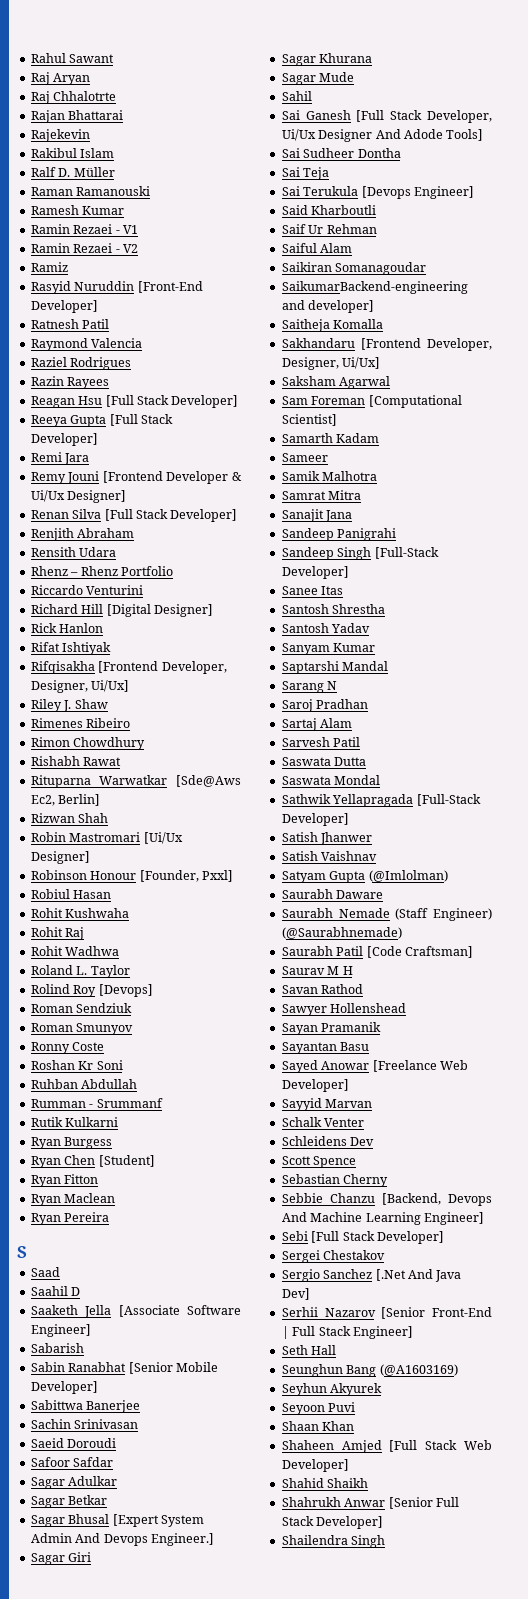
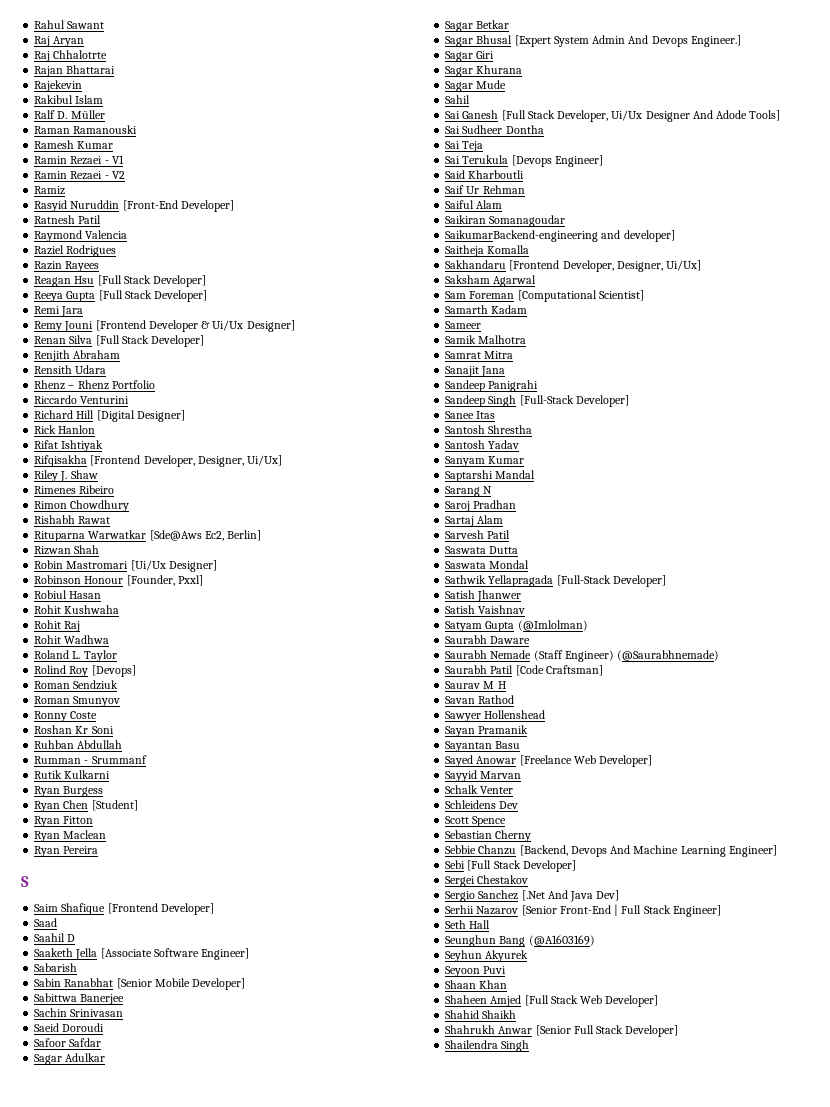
+ Saim Shafique [Frontend Developer]

